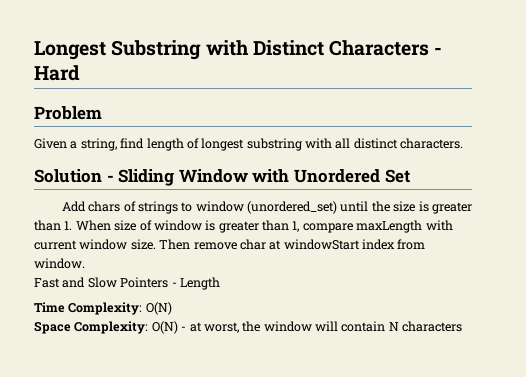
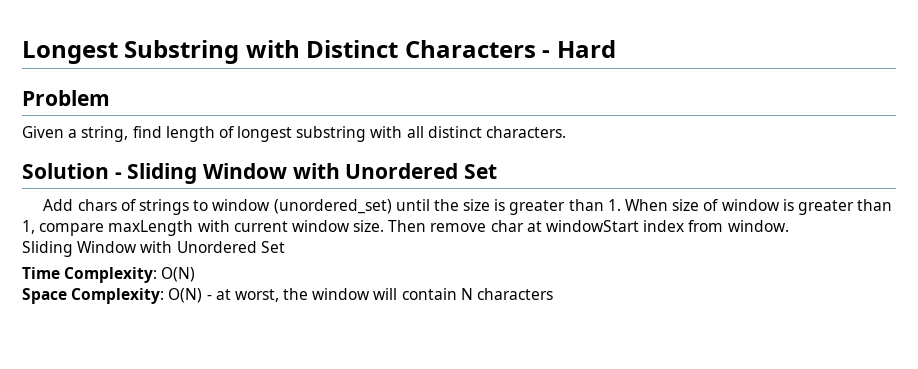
  Then remove char at windowStart index from window.
- Fast and Slow Pointers - Length
+ Sliding Window with Unordered Set

